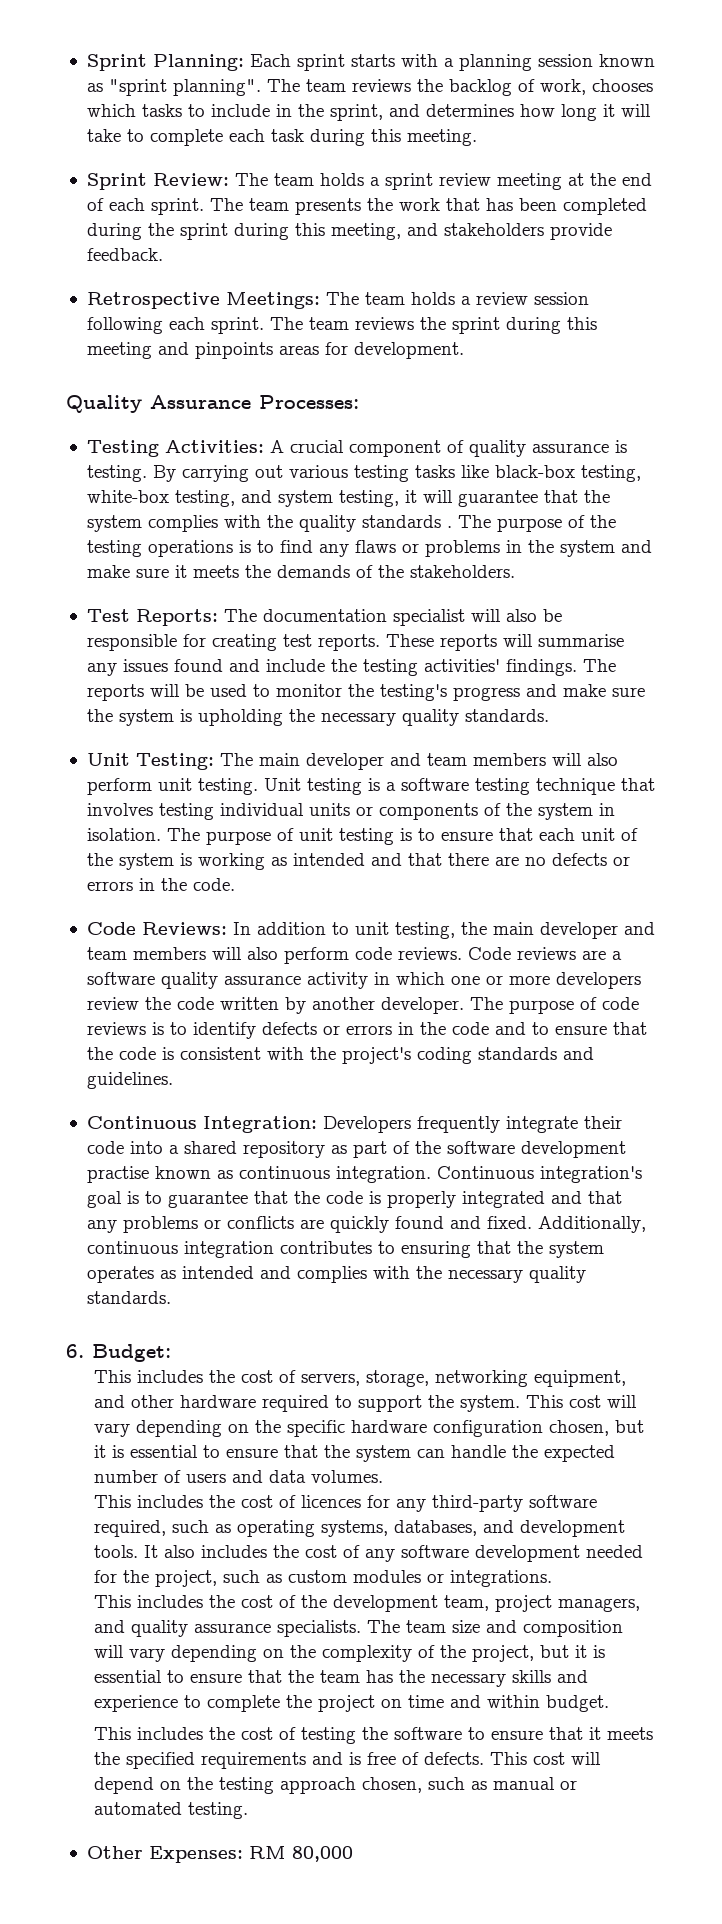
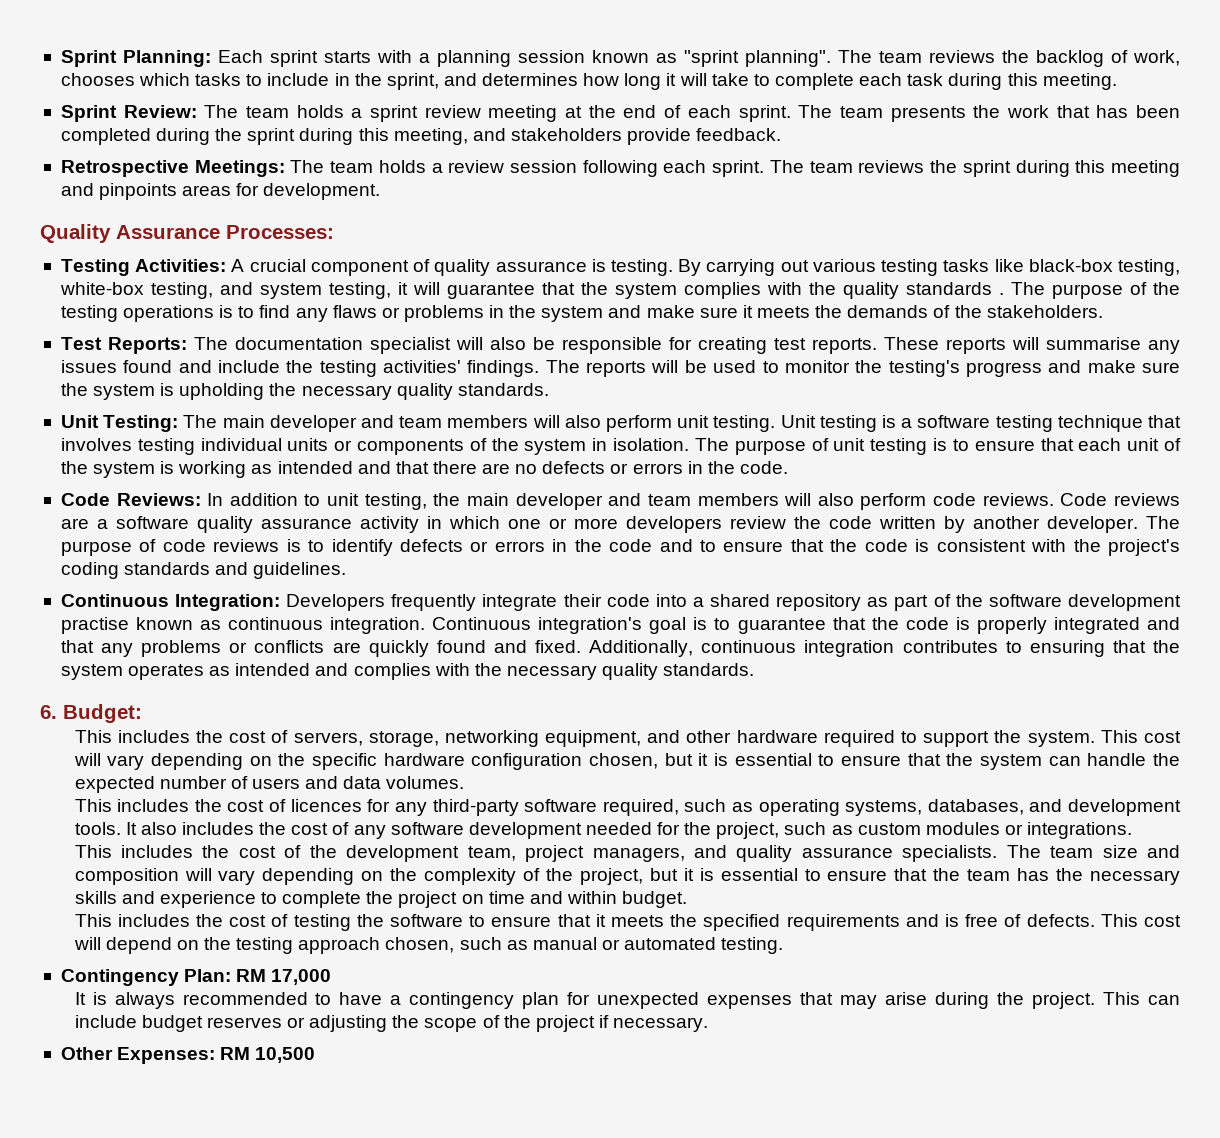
+ Contingency Plan: RM 17,000
+ It is always recommended to have a contingency plan for unexpected expenses that may arise during the project. This can include budget reserves or adjusting the scope of the project if necessary.
- Other Expenses: RM 80,000
+ Other Expenses: RM 10,500

